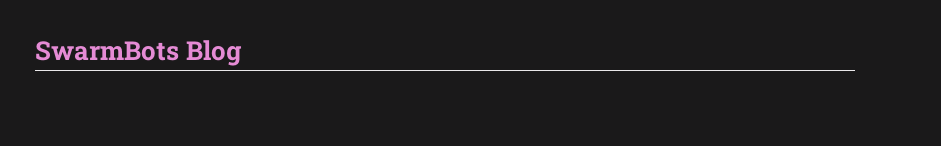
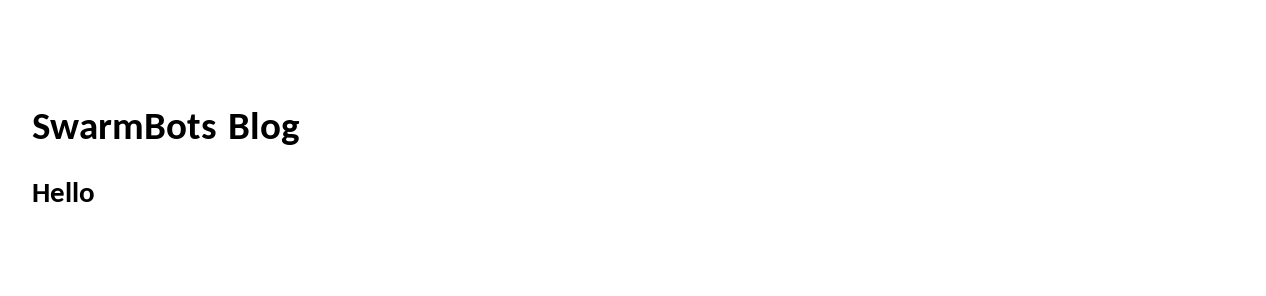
+ Hello

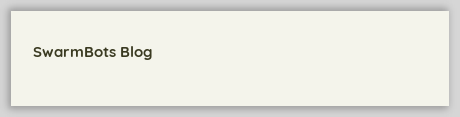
- Hello

